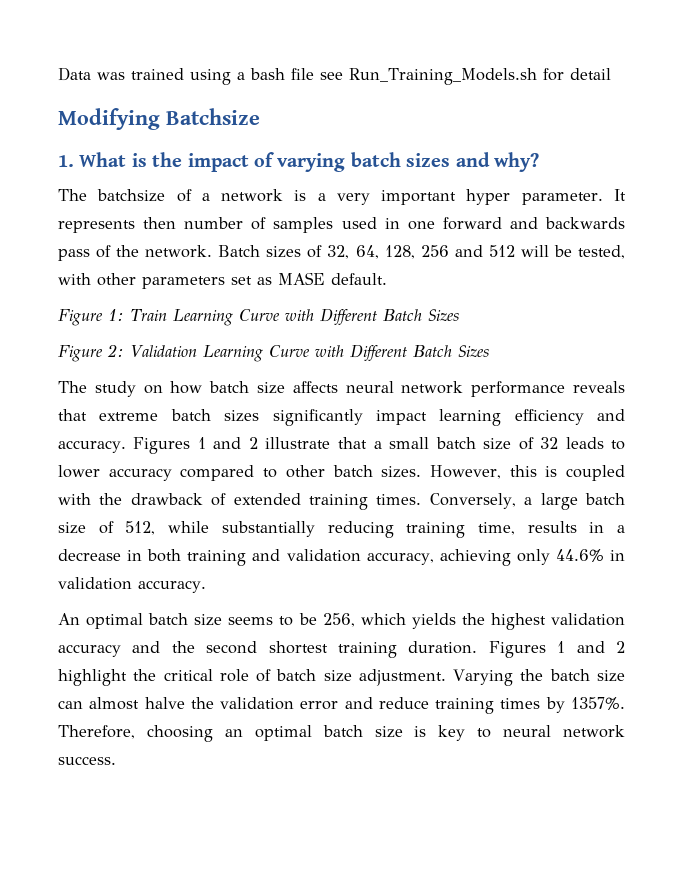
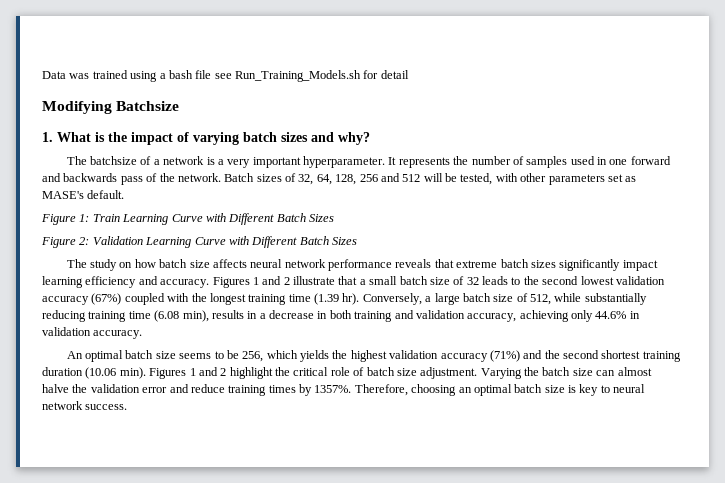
- The batchsize of a network is a very important hyper parameter.
+ The batchsize of a network is a very important hyperparameter.
- It represents then number of samples used in one forward and backwards pass of the network.
+ It represents the number of samples used in one forward and backwards pass of the network.
- Batch sizes of 32, 64, 128, 256 and 512 will be tested, with other parameters set as MASE default.
+ Batch sizes of 32, 64, 128, 256 and 512 will be tested, with other parameters set as MASE's default.
- Figures 1 and 2 illustrate that a small batch size of 32 leads to lower accuracy compared to other batch sizes. However, this is coupled with the drawback of extended training times.
+ Figures 1 and 2 illustrate that a small batch size of 32 leads to the second lowest validation accuracy (67%) coupled with the longest training time (1.39 hr).
- Conversely, a large batch size of 512, while substantially reducing training time, results in a decrease in both training and validation accuracy, achieving only 44.6% in validation accuracy.
+ Conversely, a large batch size of 512, while substantially reducing training time (6.08 min), results in a decrease in both training and validation accuracy, achieving only 44.6% in validation accuracy.
- An optimal batch size seems to be 256, which yields the highest validation accuracy and the second shortest training duration.
+ An optimal batch size seems to be 256, which yields the highest validation accuracy (71%) and the second shortest training duration (10.06 min).

